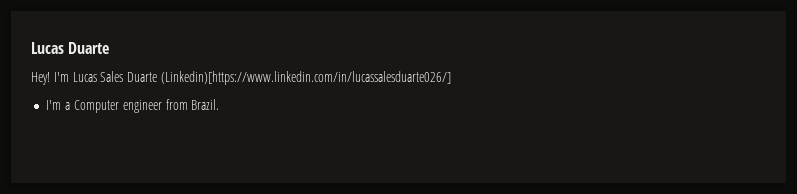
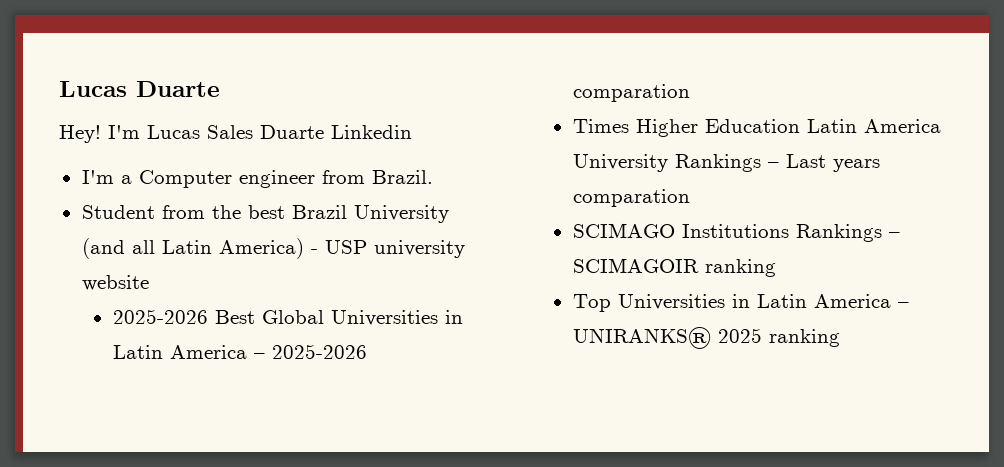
- I'm Lucas Sales Duarte (Linkedin)[https://www.linkedin.com/in/lucassalesduarte026/]
+ I'm Lucas Sales Duarte Linkedin
+ Student from the best Brazil University (and all Latin America) - USP university website
+ 2025-2026 Best Global Universities in Latin America – 2025-2026 comparation
+ Times Higher Education Latin America University Rankings – Last years comparation
+ SCIMAGO Institutions Rankings – SCIMAGOIR ranking
+ Top Universities in Latin America – UNIRANKS® 2025 ranking

